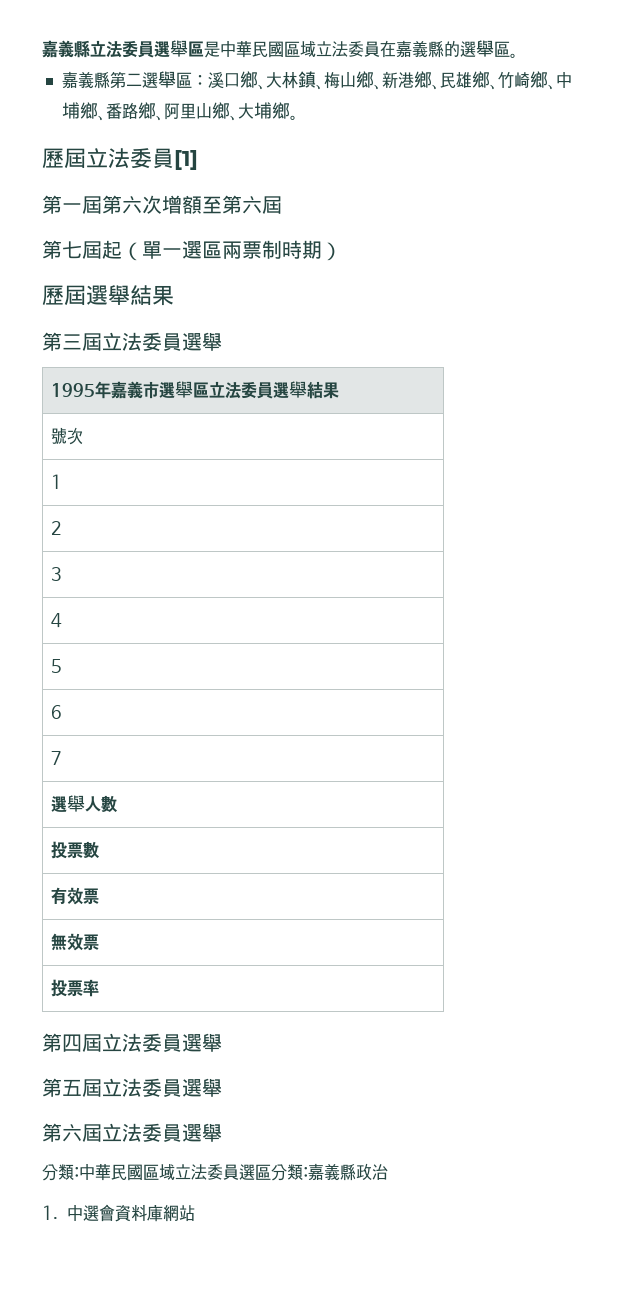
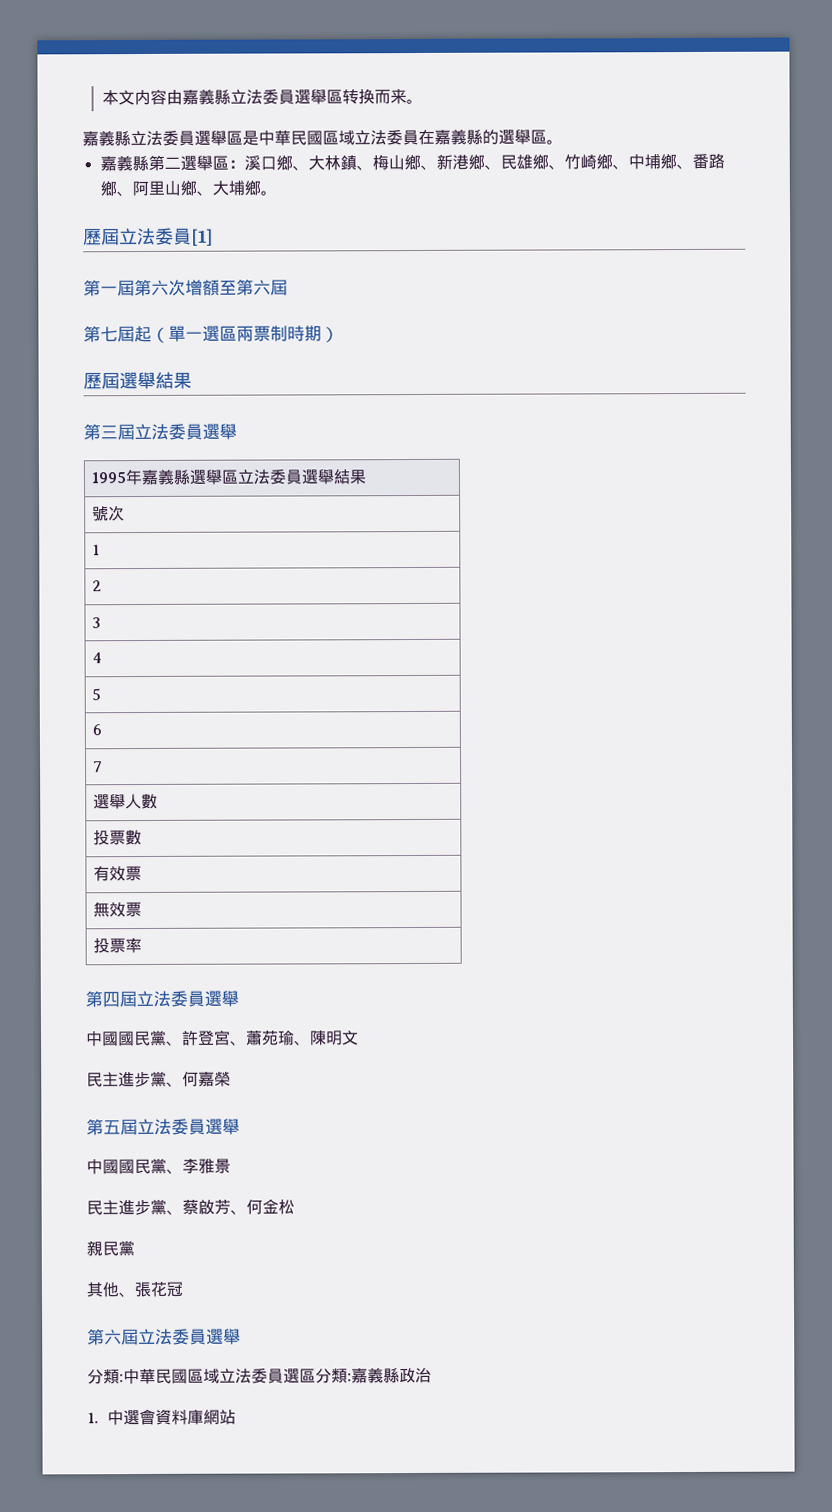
+ 本文内容由嘉義縣立法委員選舉區转换而来。
- 1995年嘉義市選舉區立法委員選舉結果
+ 1995年嘉義縣選舉區立法委員選舉結果
+ 中國國民黨、許登宮、蕭苑瑜、陳明文
+ 民主進步黨、何嘉榮
+ 中國國民黨、李雅景
+ 民主進步黨、蔡啟芳、何金松
+ 親民黨
+ 其他、張花冠

